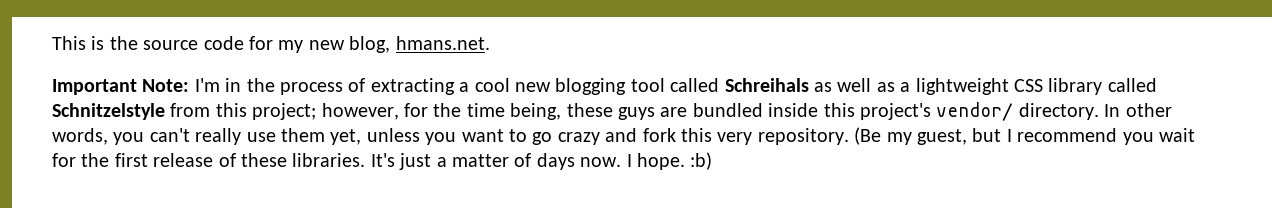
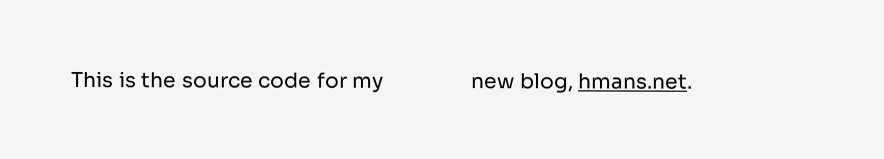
- Important Note: I'm in the process of extracting a cool new blogging tool called Schreihals as well as a lightweight CSS library called Schnitzelstyle from this project; however, for the time being, these guys are bundled inside this project's vendor/ directory. In other words, you can't really use them yet, unless you want to go crazy and fork this very repository. (Be my guest, but I recommend you wait for the first release of these libraries. It's just a matter of days now. I hope. :b)

